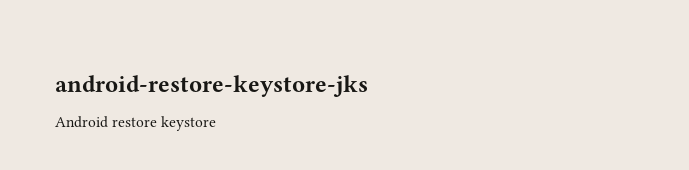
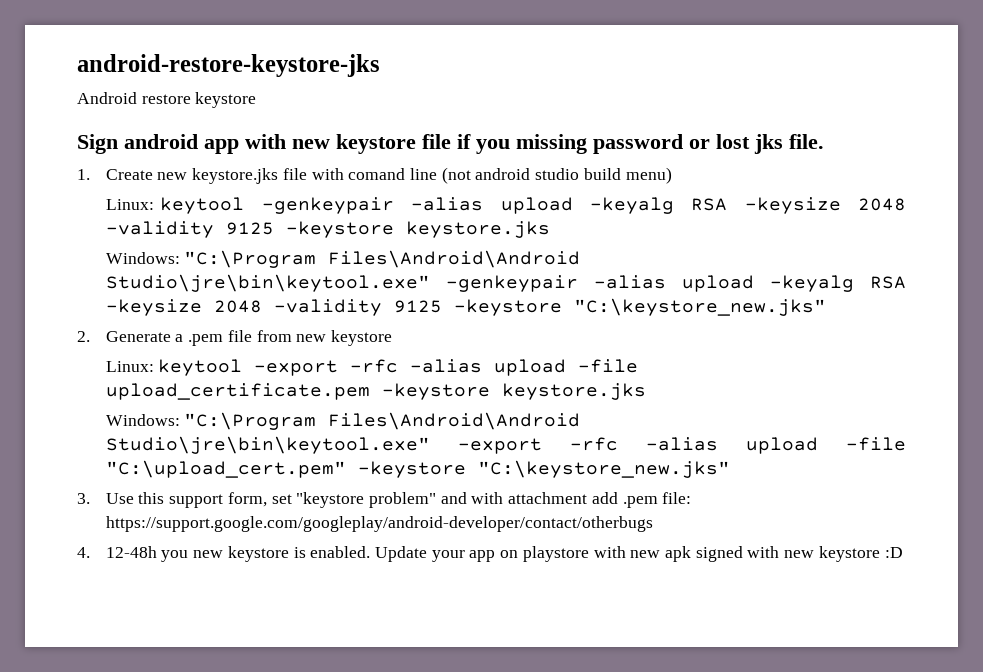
+ Sign android app with new keystore file if you missing password or lost jks file.
+ 1. Create new keystore.jks file with comand line (not android studio build menu)
+ Linux: keytool -genkeypair -alias upload -keyalg RSA -keysize 2048 -validity 9125 -keystore keystore.jks
+ Windows: "C:\Program Files\Android\Android Studio\jre\bin\keytool.exe" -genkeypair -alias upload -keyalg RSA -keysize 2048 -validity 9125 -keystore "C:\keystore_new.jks"
+ 2. Generate a .pem file from new keystore
+ Linux: keytool -export -rfc -alias upload -file upload_certificate.pem -keystore keystore.jks
+ Windows: "C:\Program Files\Android\Android Studio\jre\bin\keytool.exe" -export -rfc -alias upload -file "C:\upload_cert.pem" -keystore "C:\keystore_new.jks"
+ 3. Use this support form, set "keystore problem" and with attachment add .pem file: https://support.google.com/googleplay/android-developer/contact/otherbugs
+ 4. 12-48h you new keystore is enabled. Update your app on playstore with new apk signed with new keystore :D

